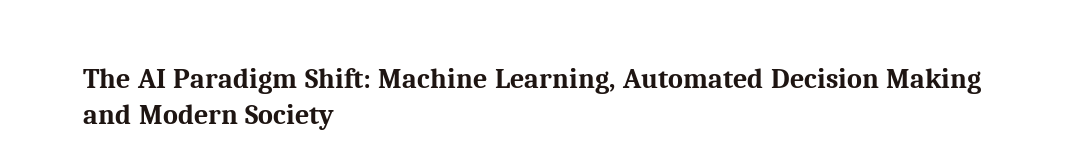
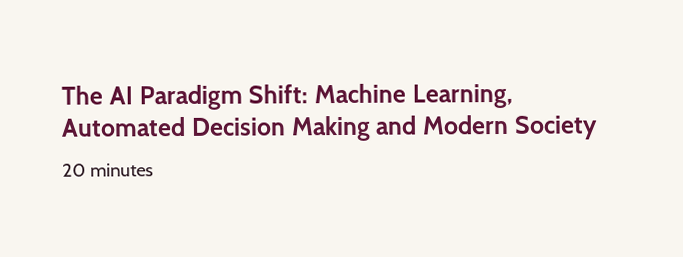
+ 20 minutes

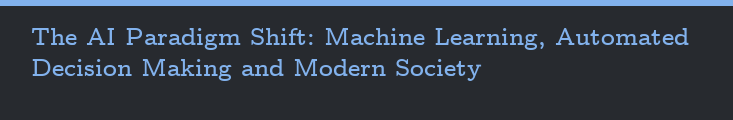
- 20 minutes

